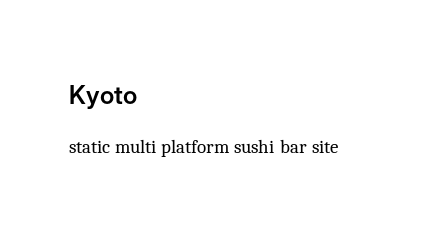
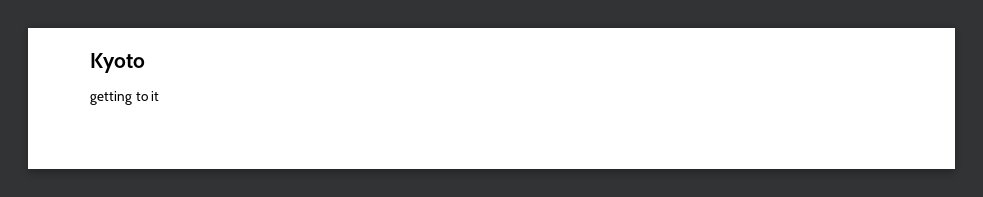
- static multi platform sushi bar site
+ getting to it

